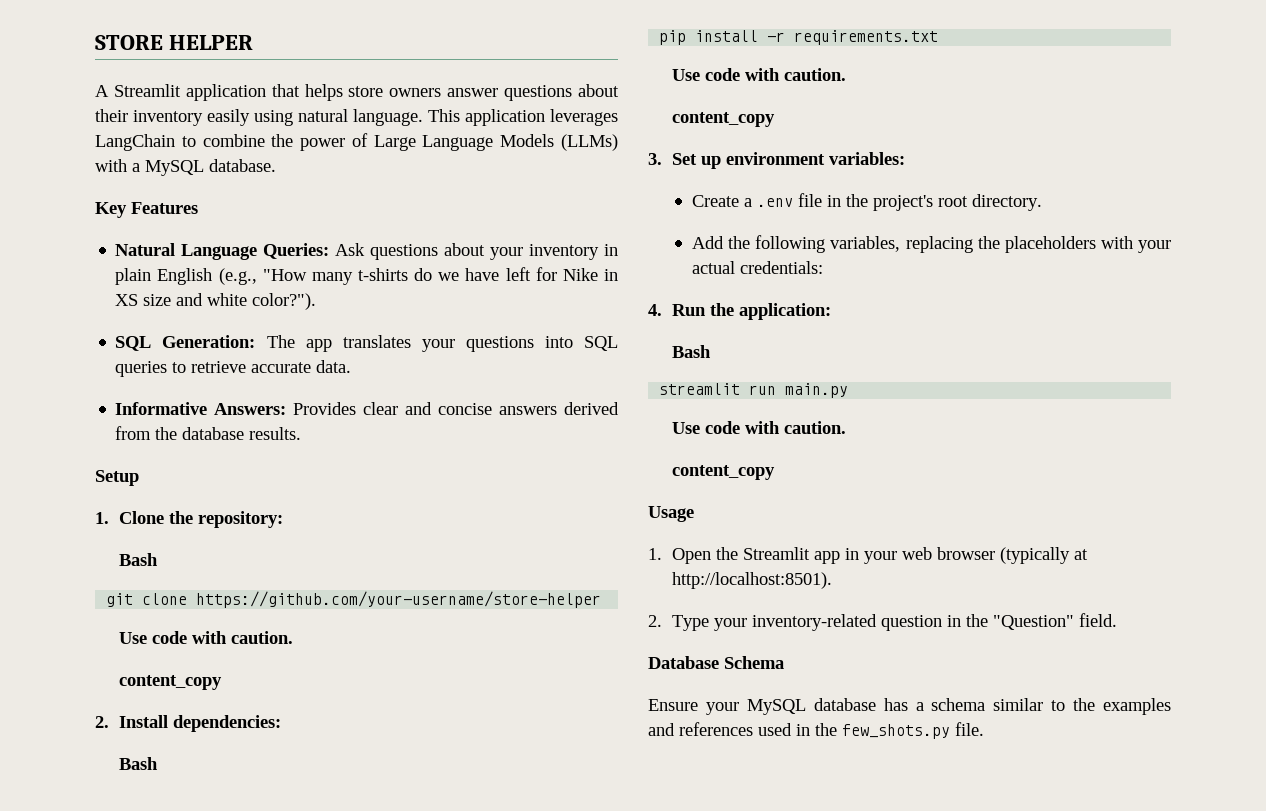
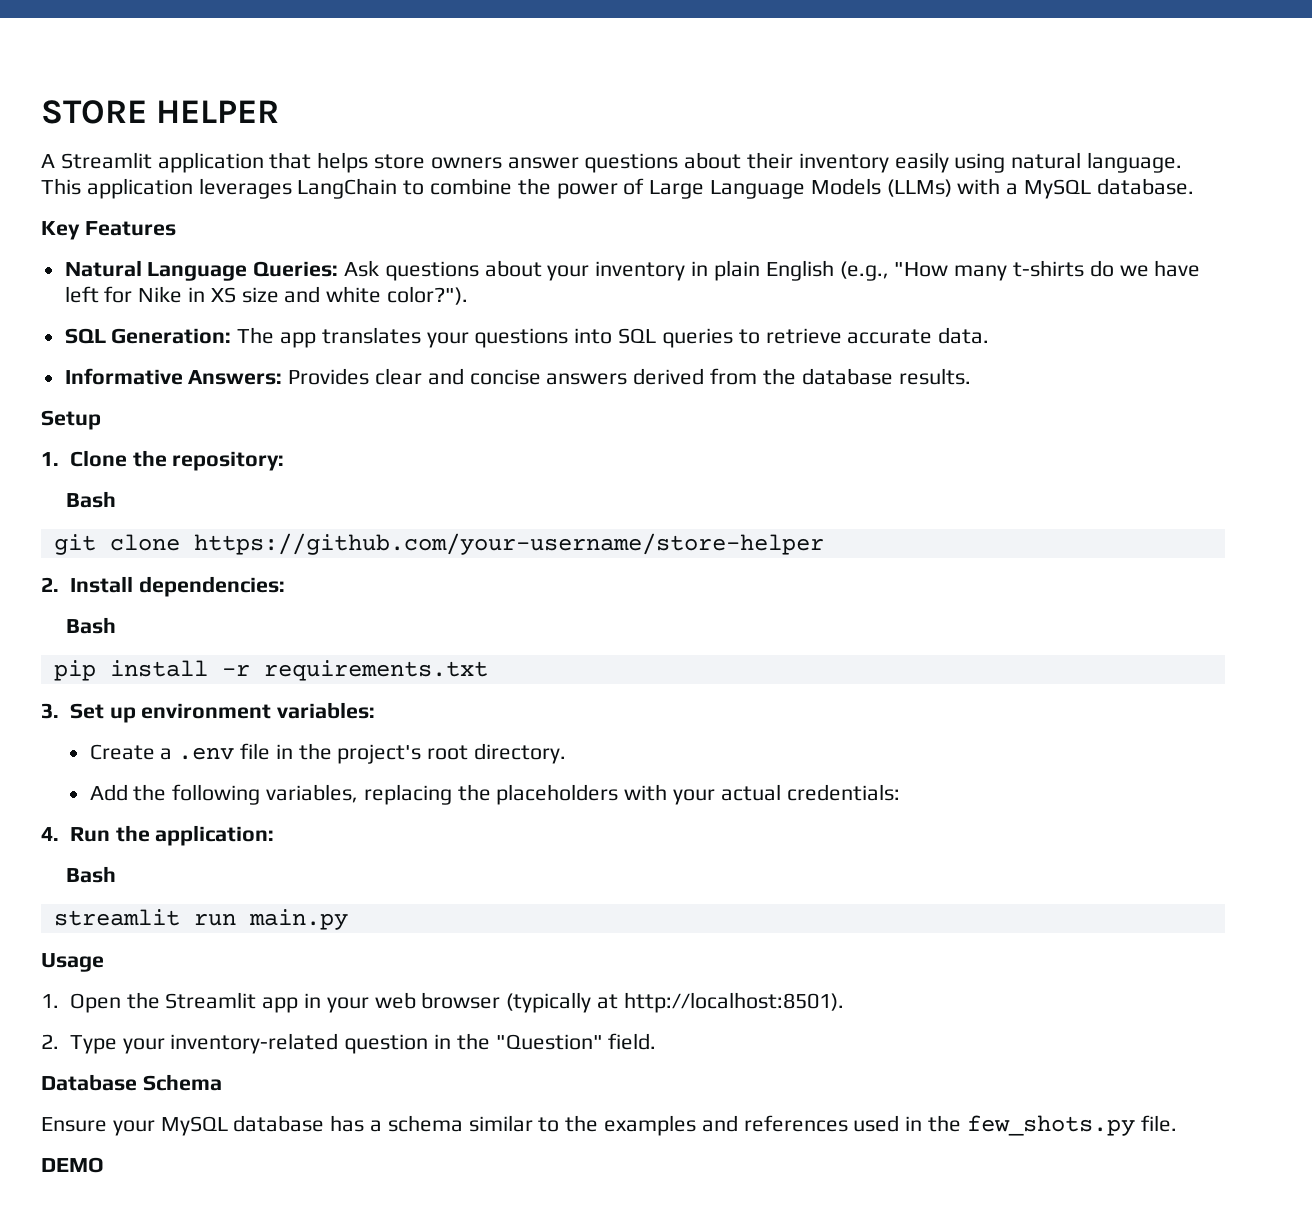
  git clone https://github.com/your-username/store-helper
- Use code with caution.
- content_copy
  pip install -r requirements.txt
- Use code with caution.
- content_copy
  streamlit run main.py
- Use code with caution.
- content_copy
+ DEMO

